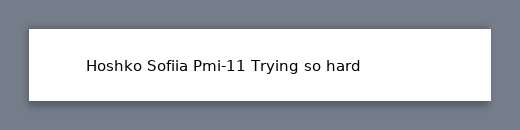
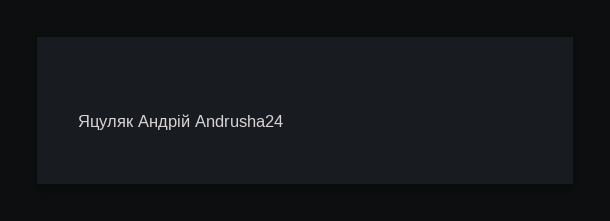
- Hoshko Sofiia Pmi-11 Trying so hard
+ Яцуляк Андрій Andrusha24

